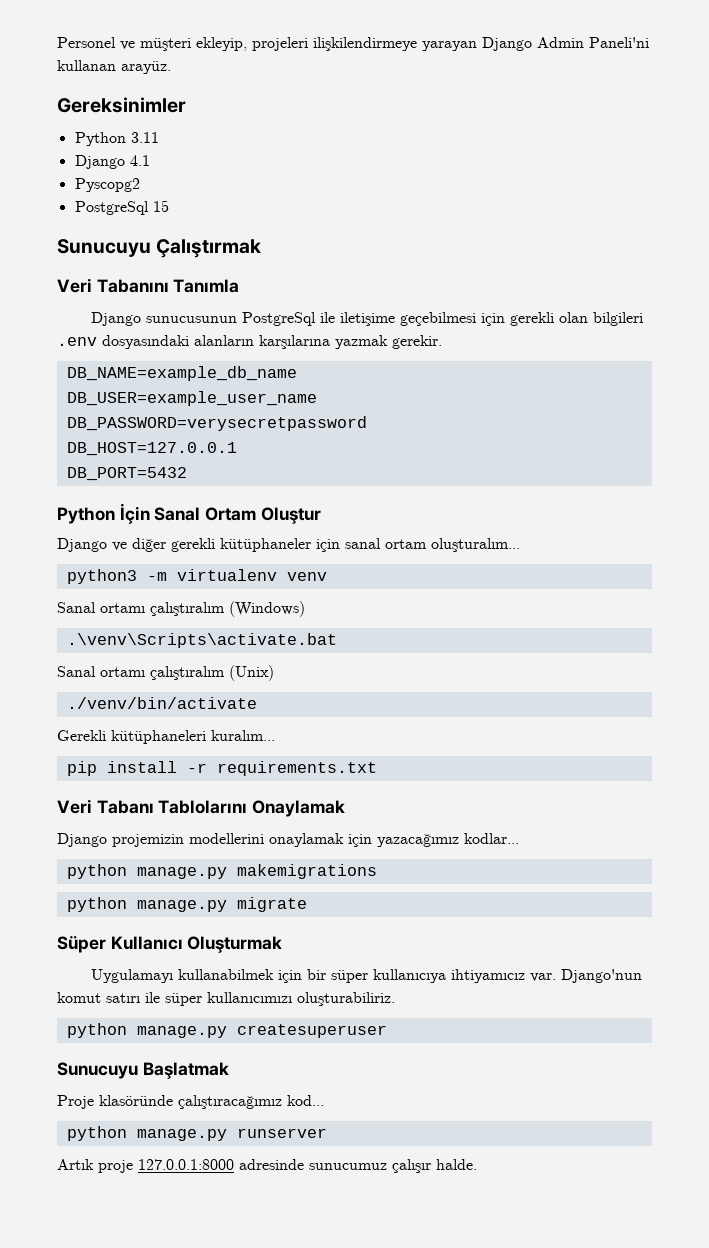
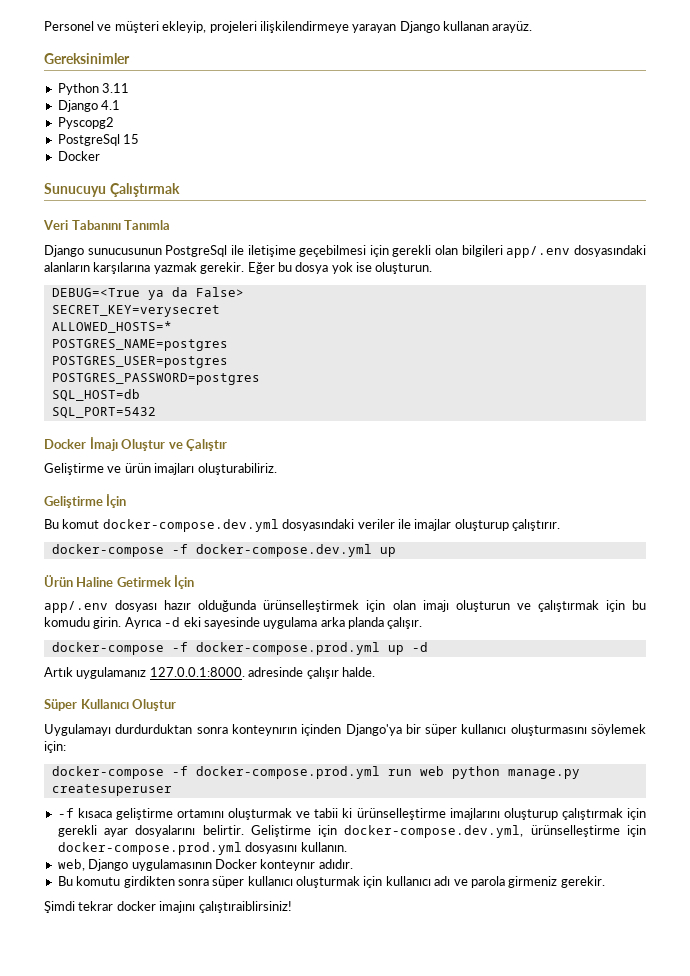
- Personel ve müşteri ekleyip, projeleri ilişkilendirmeye yarayan Django Admin Paneli'ni kullanan arayüz.
+ Personel ve müşteri ekleyip, projeleri ilişkilendirmeye yarayan Django kullanan arayüz.
  PostgreSql 15
+ Docker
- Django sunucusunun PostgreSql ile iletişime geçebilmesi için gerekli olan bilgileri .env dosyasındaki alanların karşılarına yazmak gerekir.
- DB_NAME=example_db_name
- DB_USER=example_user_name
- DB_PASSWORD=verysecretpassword
- DB_HOST=127.0.0.1
- DB_PORT=5432
- Python İçin Sanal Ortam Oluştur
- Django ve diğer gerekli kütüphaneler için sanal ortam oluşturalım...
- python3 -m virtualenv venv
- Sanal ortamı çalıştıralım (Windows)
- .\venv\Scripts\activate.bat
- Sanal ortamı çalıştıralım (Unix)
- ./venv/bin/activate
- Gerekli kütüphaneleri kuralım...
- pip install -r requirements.txt
- Veri Tabanı Tablolarını Onaylamak
- Django projemizin modellerini onaylamak için yazacağımız kodlar...
- python manage.py makemigrations
- python manage.py migrate
+ Django sunucusunun PostgreSql ile iletişime geçebilmesi için gerekli olan bilgileri app/.env dosyasındaki alanların karşılarına yazmak gerekir. Eğer bu dosya yok ise oluşturun.
+ DEBUG=<True ya da False>
+ SECRET_KEY=verysecret
+ ALLOWED_HOSTS=*
+ POSTGRES_NAME=postgres
+ POSTGRES_USER=postgres
+ POSTGRES_PASSWORD=postgres
+ SQL_HOST=db
+ SQL_PORT=5432
+ Docker İmajı Oluştur ve Çalıştır
+ Geliştirme ve ürün imajları oluşturabiliriz.
+ Geliştirme İçin
+ Bu komut docker-compose.dev.yml dosyasındaki veriler ile imajlar oluşturup çalıştırır.
+ docker-compose -f docker-compose.dev.yml up
+ Ürün Haline Getirmek İçin
+ app/.env dosyası hazır olduğunda ürünselleştirmek için olan imajı oluşturun ve çalıştırmak için bu komudu girin. Ayrıca -d eki sayesinde uygulama arka planda çalışır.
+ docker-compose -f docker-compose.prod.yml up -d
+ Artık uygulamanız 127.0.0.1:8000. adresinde çalışır halde.
- Süper Kullanıcı Oluşturmak
+ Süper Kullanıcı Oluştur
- Uygulamayı kullanabilmek için bir süper kullanıcıya ihtiyamıcız var. Django'nun komut satırı ile süper kullanıcımızı oluşturabiliriz.
- python manage.py createsuperuser
- Sunucuyu Başlatmak
- Proje klasöründe çalıştıracağımız kod...
- python manage.py runserver
- Artık proje 127.0.0.1:8000 adresinde sunucumuz çalışır halde.
+ Uygulamayı durdurduktan sonra konteynırın içinden Django'ya bir süper kullanıcı oluşturmasını söylemek için:
+ docker-compose -f docker-compose.prod.yml run web python manage.py createsuperuser
+ -f kısaca geliştirme ortamını oluşturmak ve tabii ki ürünselleştirme imajlarını oluşturup çalıştırmak için gerekli ayar dosyalarını belirtir. Geliştirme için docker-compose.dev.yml, ürünselleştirme için docker-compose.prod.yml dosyasını kullanın.
+ web, Django uygulamasının Docker konteynır adıdır.
+ Bu komutu girdikten sonra süper kullanıcı oluşturmak için kullanıcı adı ve parola girmeniz gerekir.
+ Şimdi tekrar docker imajını çalıştıraiblirsiniz!

